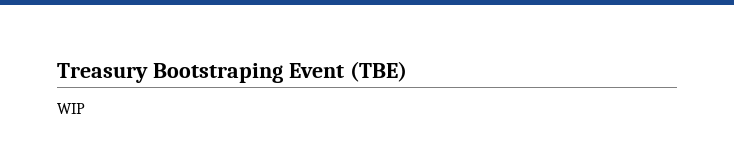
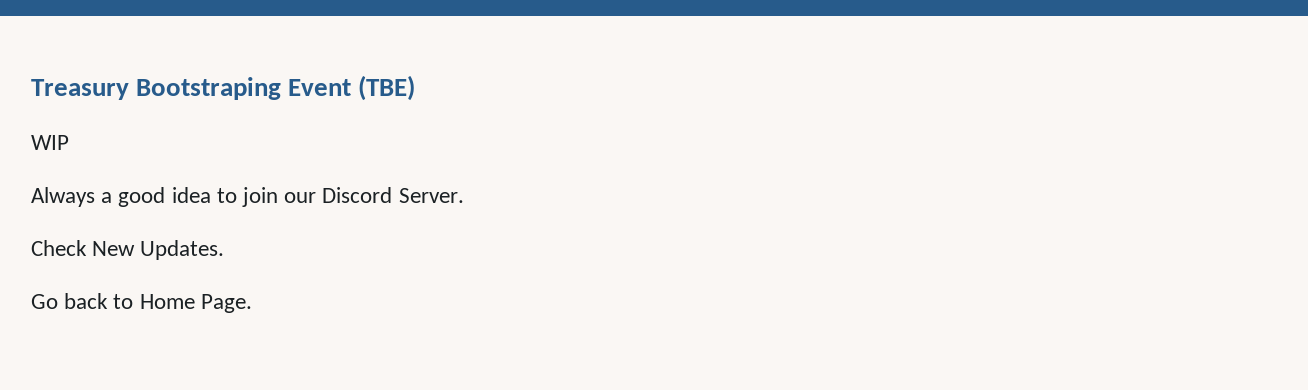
+ Always a good idea to join our Discord Server.
+ Check New Updates.
+ Go back to Home Page.

